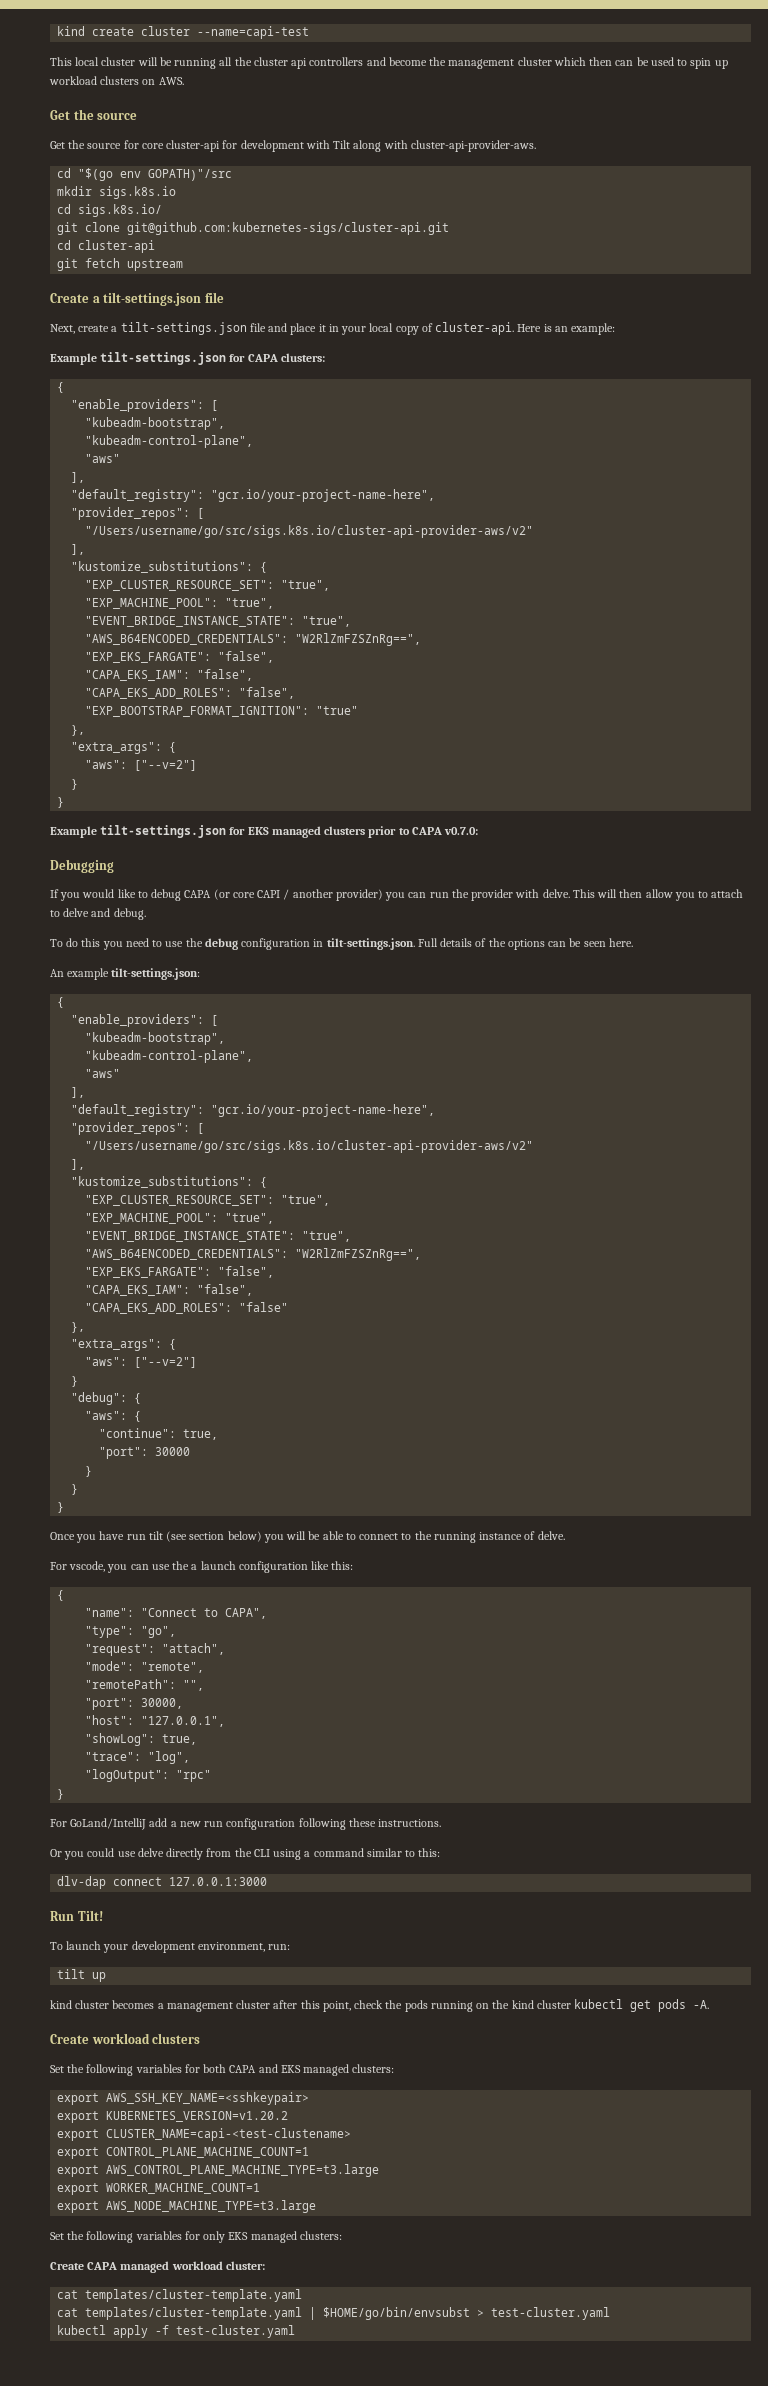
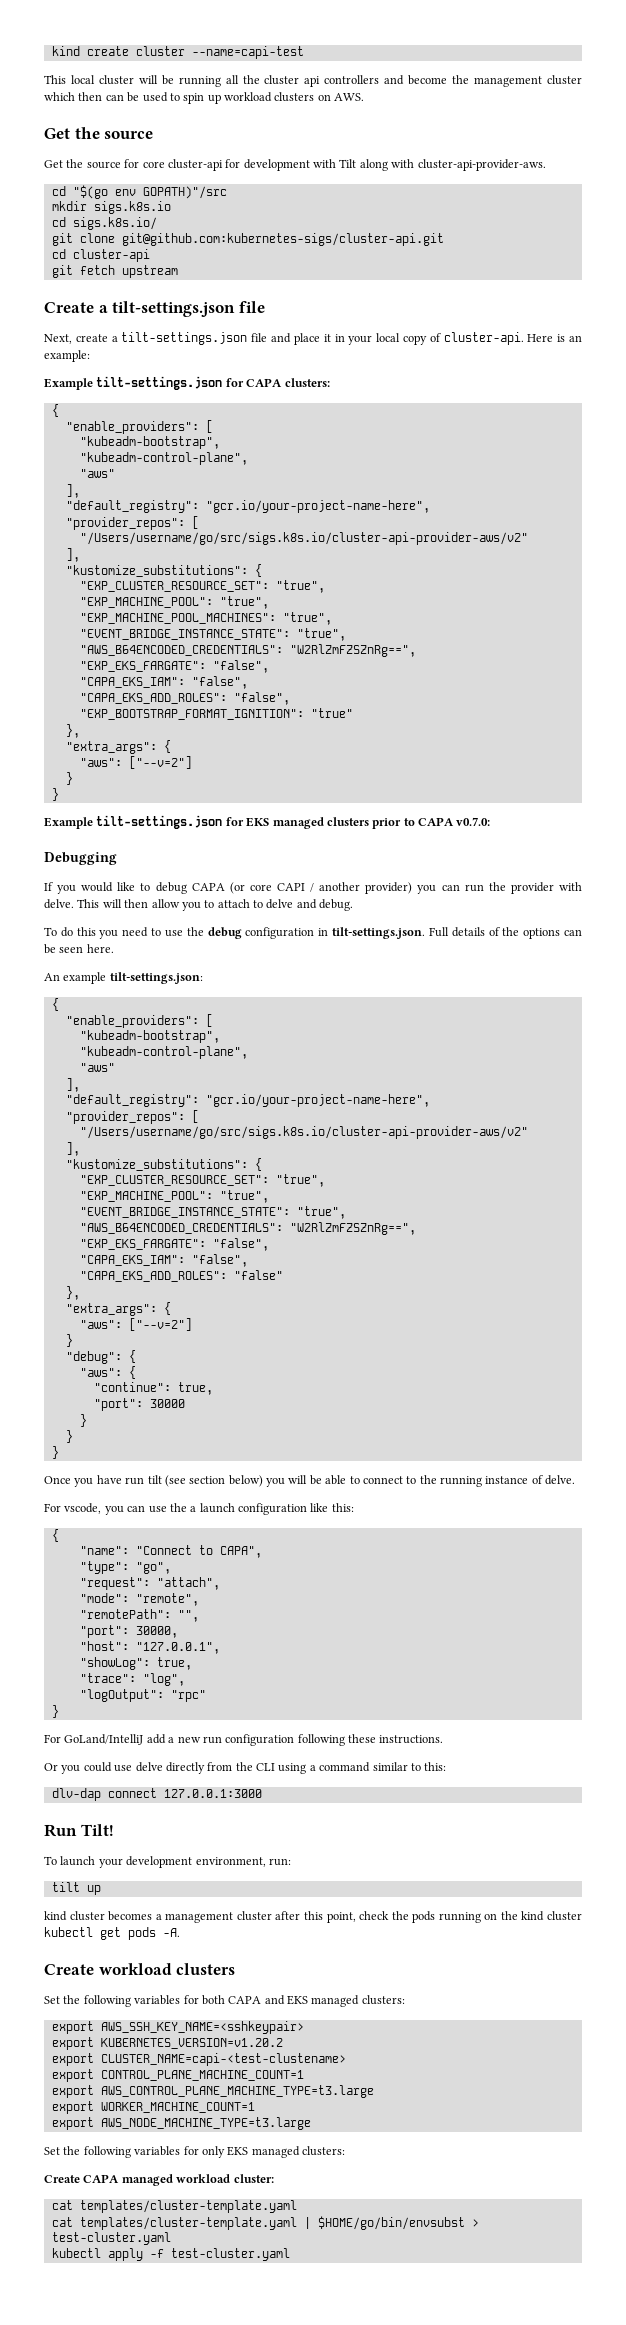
+ "EXP_MACHINE_POOL_MACHINES": "true",

